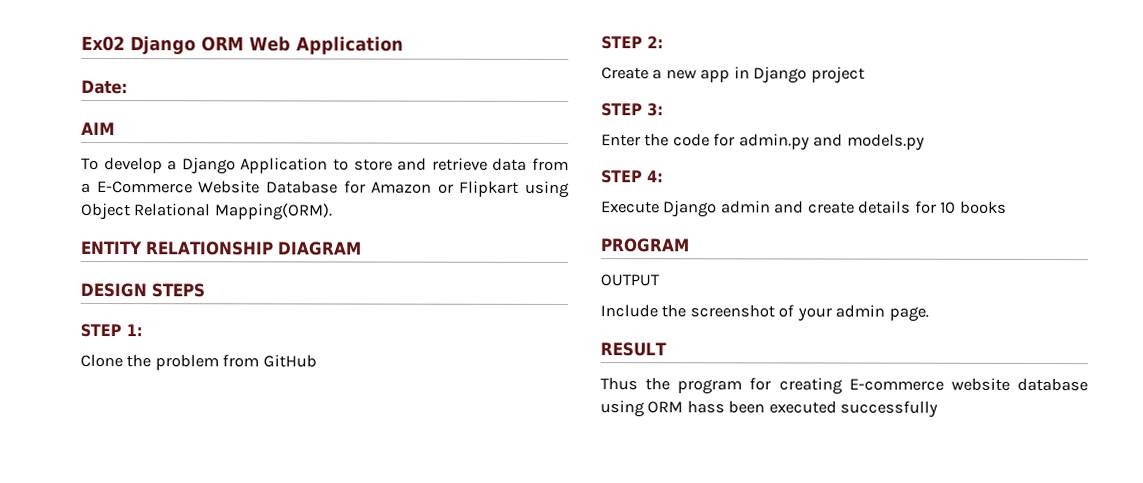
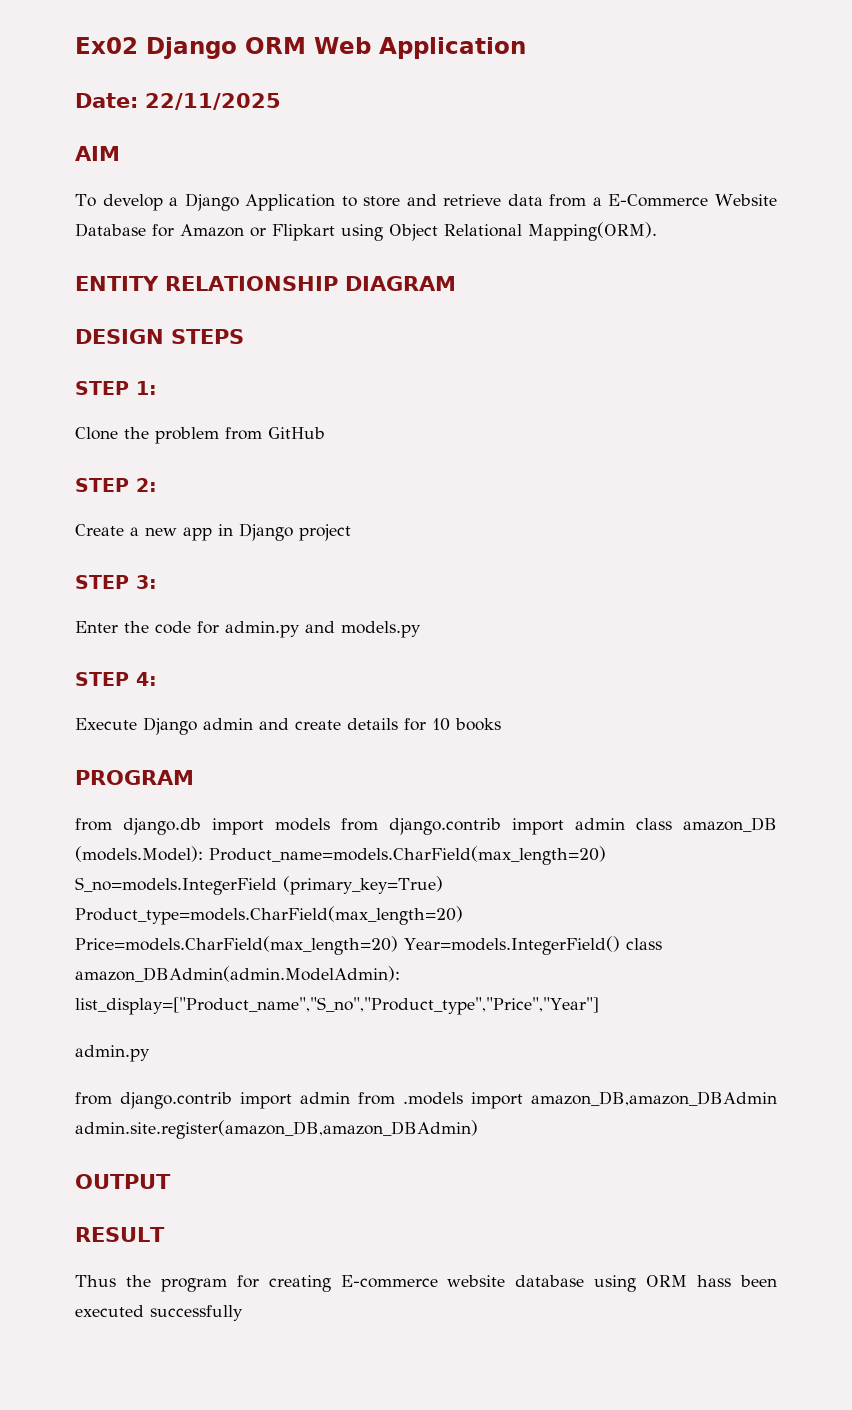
- Date:
+ Date: 22/11/2025
+ from django.db import models from django.contrib import admin class amazon_DB (models.Model): Product_name=models.CharField(max_length=20) S_no=models.IntegerField (primary_key=True) Product_type=models.CharField(max_length=20) Price=models.CharField(max_length=20) Year=models.IntegerField() class amazon_DBAdmin(admin.ModelAdmin): list_display=["Product_name","S_no","Product_type","Price","Year"]
+ admin.py
+ from django.contrib import admin from .models import amazon_DB,amazon_DBAdmin admin.site.register(amazon_DB,amazon_DBAdmin)
  OUTPUT
- Include the screenshot of your admin page.

